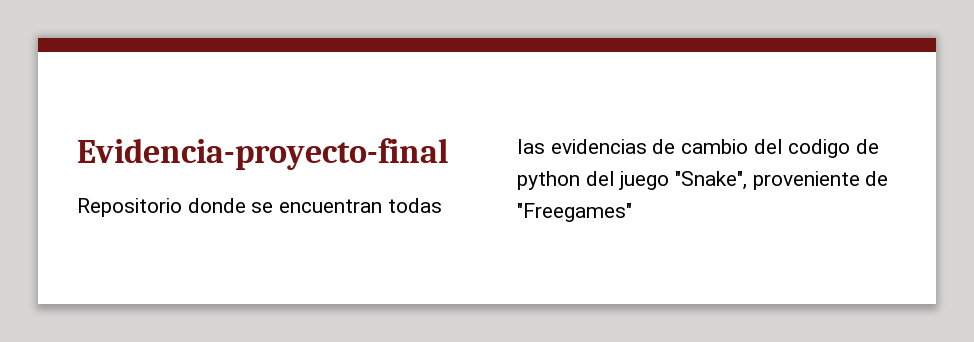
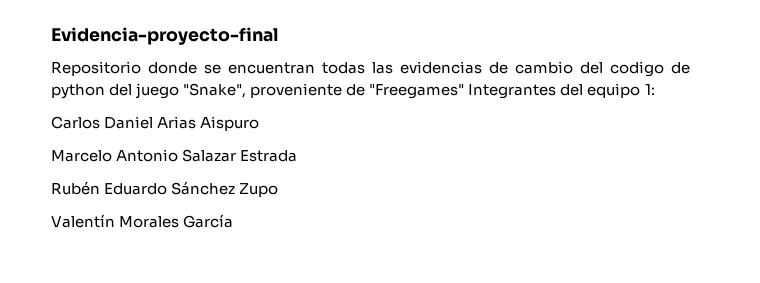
- Repositorio donde se encuentran todas las evidencias de cambio del codigo de python del juego "Snake", proveniente de "Freegames"
+ Repositorio donde se encuentran todas las evidencias de cambio del codigo de python del juego "Snake", proveniente de "Freegames" Integrantes del equipo 1:
+ Carlos Daniel Arias Aispuro
+ Marcelo Antonio Salazar Estrada
+ Rubén Eduardo Sánchez Zupo
+ Valentín Morales García

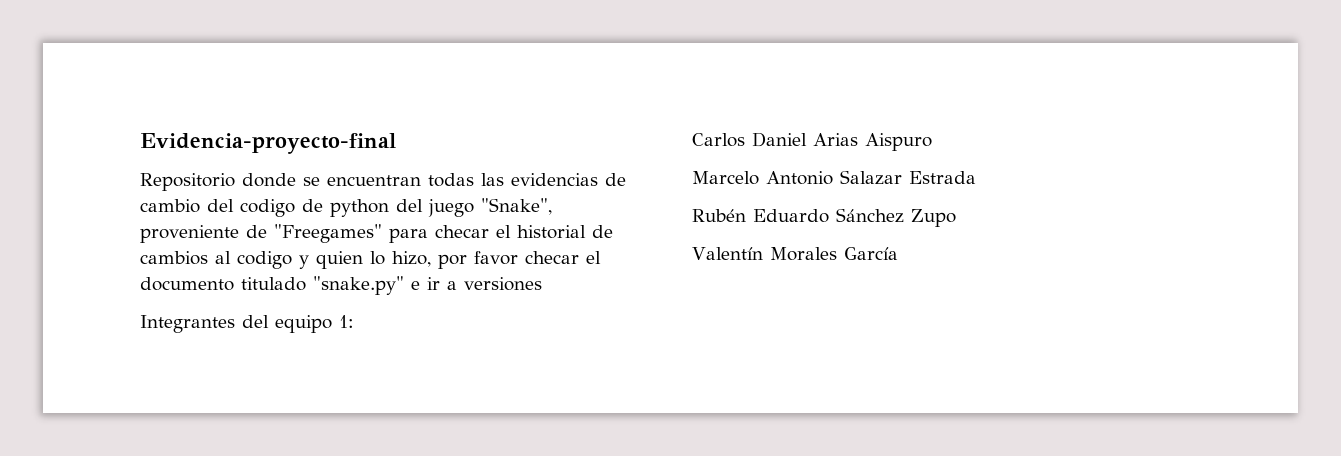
- Repositorio donde se encuentran todas las evidencias de cambio del codigo de python del juego "Snake", proveniente de "Freegames" Integrantes del equipo 1:
+ Repositorio donde se encuentran todas las evidencias de cambio del codigo de python del juego "Snake", proveniente de "Freegames" para checar el historial de cambios al codigo y quien lo hizo, por favor checar el documento titulado "snake.py" e ir a versiones
+ Integrantes del equipo 1:

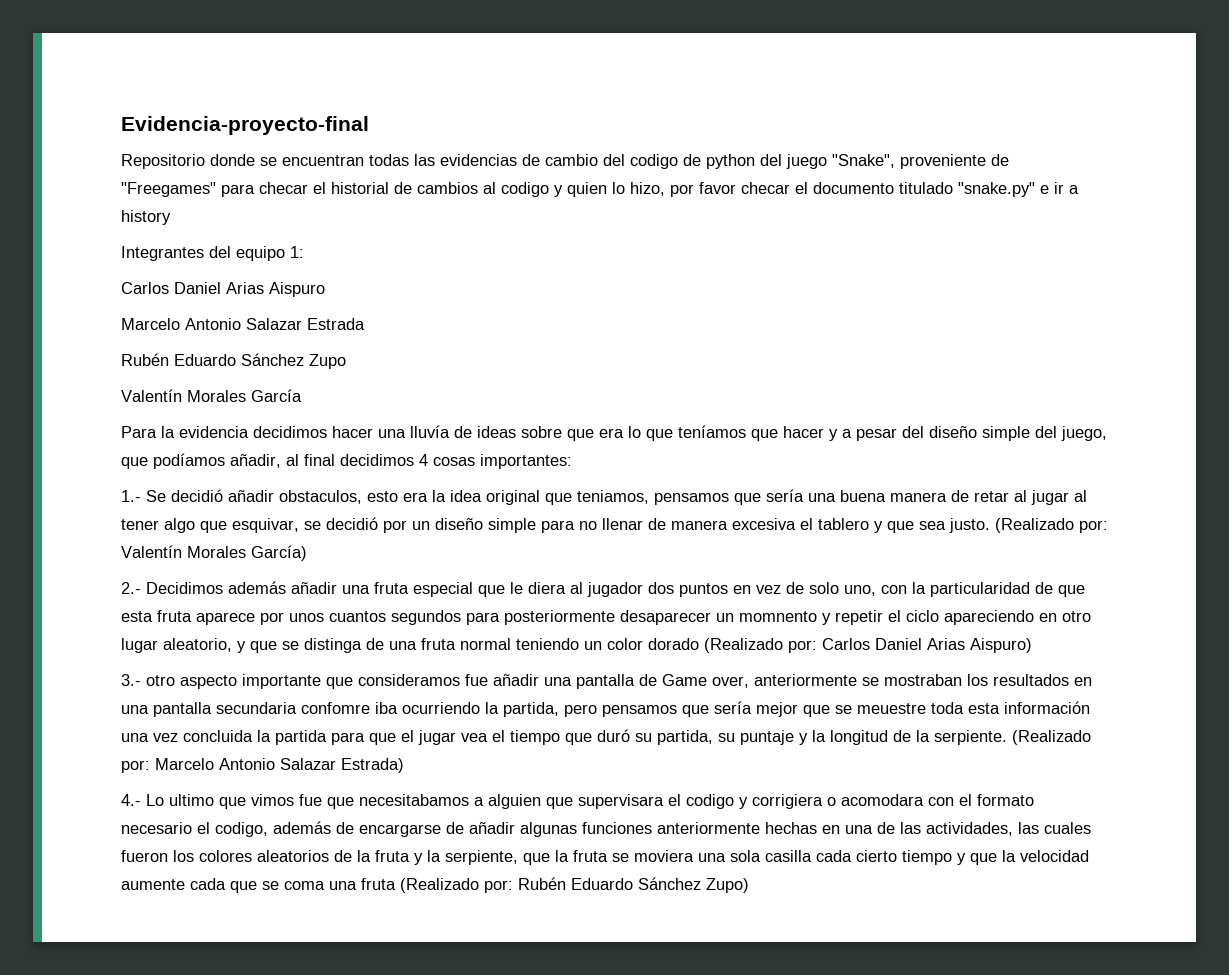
- Repositorio donde se encuentran todas las evidencias de cambio del codigo de python del juego "Snake", proveniente de "Freegames" para checar el historial de cambios al codigo y quien lo hizo, por favor checar el documento titulado "snake.py" e ir a versiones
+ Repositorio donde se encuentran todas las evidencias de cambio del codigo de python del juego "Snake", proveniente de "Freegames" para checar el historial de cambios al codigo y quien lo hizo, por favor checar el documento titulado "snake.py" e ir a history
+ Para la evidencia decidimos hacer una lluvía de ideas sobre que era lo que teníamos que hacer y a pesar del diseño simple del juego, que podíamos añadir, al final decidimos 4 cosas importantes:
+ 1.- Se decidió añadir obstaculos, esto era la idea original que teniamos, pensamos que sería una buena manera de retar al jugar al tener algo que esquivar, se decidió por un diseño simple para no llenar de manera excesiva el tablero y que sea justo. (Realizado por: Valentín Morales García)
+ 2.- Decidimos además añadir una fruta especial que le diera al jugador dos puntos en vez de solo uno, con la particularidad de que esta fruta aparece por unos cuantos segundos para posteriormente desaparecer un momnento y repetir el ciclo apareciendo en otro lugar aleatorio, y que se distinga de una fruta normal teniendo un color dorado (Realizado por: Carlos Daniel Arias Aispuro)
+ 3.- otro aspecto importante que consideramos fue añadir una pantalla de Game over, anteriormente se mostraban los resultados en una pantalla secundaria confomre iba ocurriendo la partida, pero pensamos que sería mejor que se meuestre toda esta información una vez concluida la partida para que el jugar vea el tiempo que duró su partida, su puntaje y la longitud de la serpiente. (Realizado por: Marcelo Antonio Salazar Estrada)
+ 4.- Lo ultimo que vimos fue que necesitabamos a alguien que supervisara el codigo y corrigiera o acomodara con el formato necesario el codigo, además de encargarse de añadir algunas funciones anteriormente hechas en una de las actividades, las cuales fueron los colores aleatorios de la fruta y la serpiente, que la fruta se moviera una sola casilla cada cierto tiempo y que la velocidad aumente cada que se coma una fruta (Realizado por: Rubén Eduardo Sánchez Zupo)

